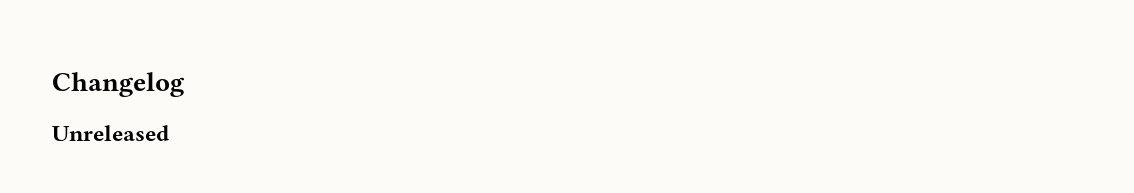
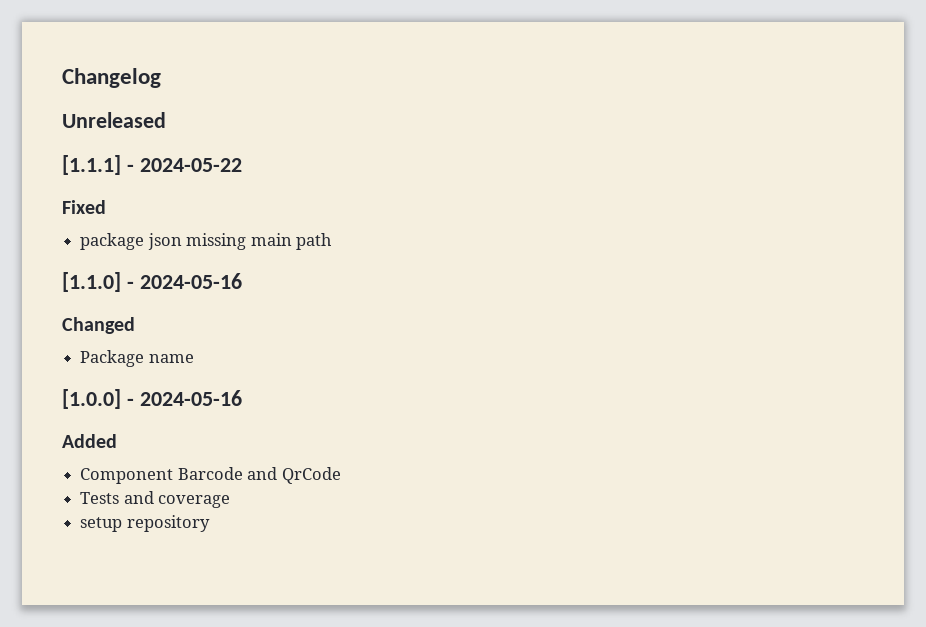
+ [1.1.1] - 2024-05-22
+ Fixed
+ package json missing main path
+ [1.1.0] - 2024-05-16
+ Changed
+ Package name
+ [1.0.0] - 2024-05-16
+ Added
+ Component Barcode and QrCode
+ Tests and coverage
+ setup repository

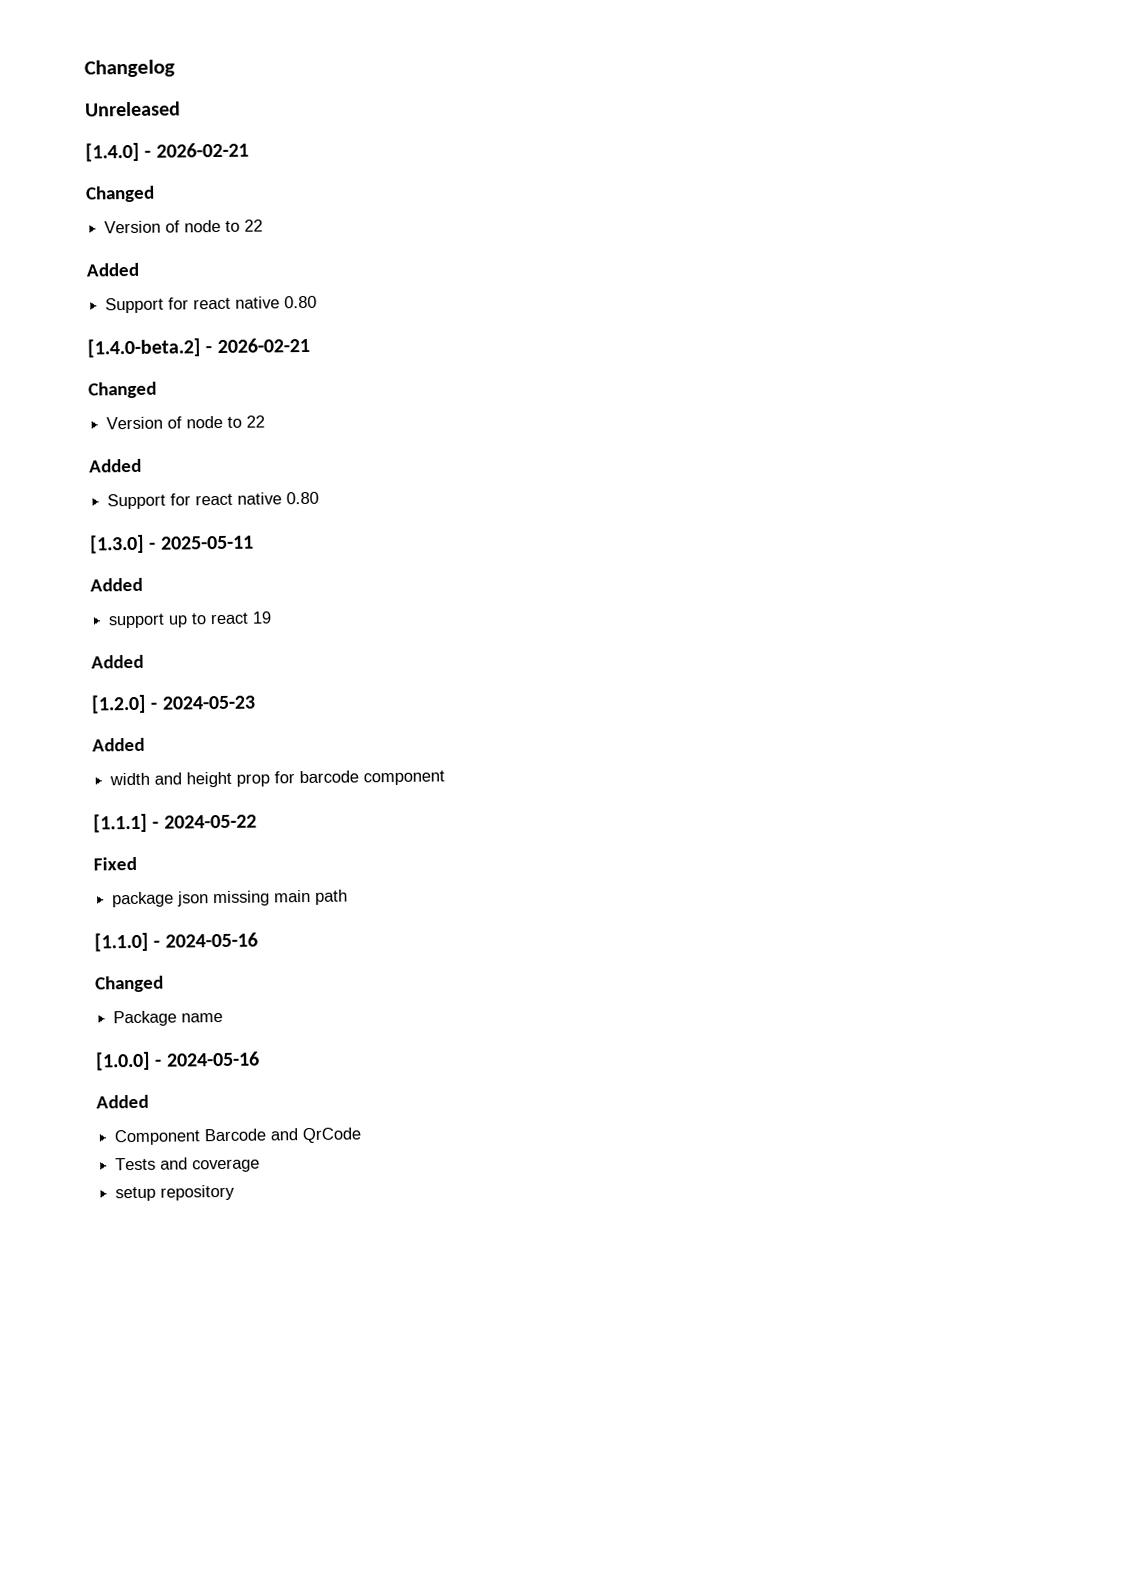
+ [1.4.0] - 2026-02-21
+ Changed
+ Version of node to 22
+ Added
+ Support for react native 0.80
+ [1.4.0-beta.2] - 2026-02-21
+ Changed
+ Version of node to 22
+ Added
+ Support for react native 0.80
+ [1.3.0] - 2025-05-11
+ Added
+ support up to react 19
+ Added
+ [1.2.0] - 2024-05-23
+ Added
+ width and height prop for barcode component

